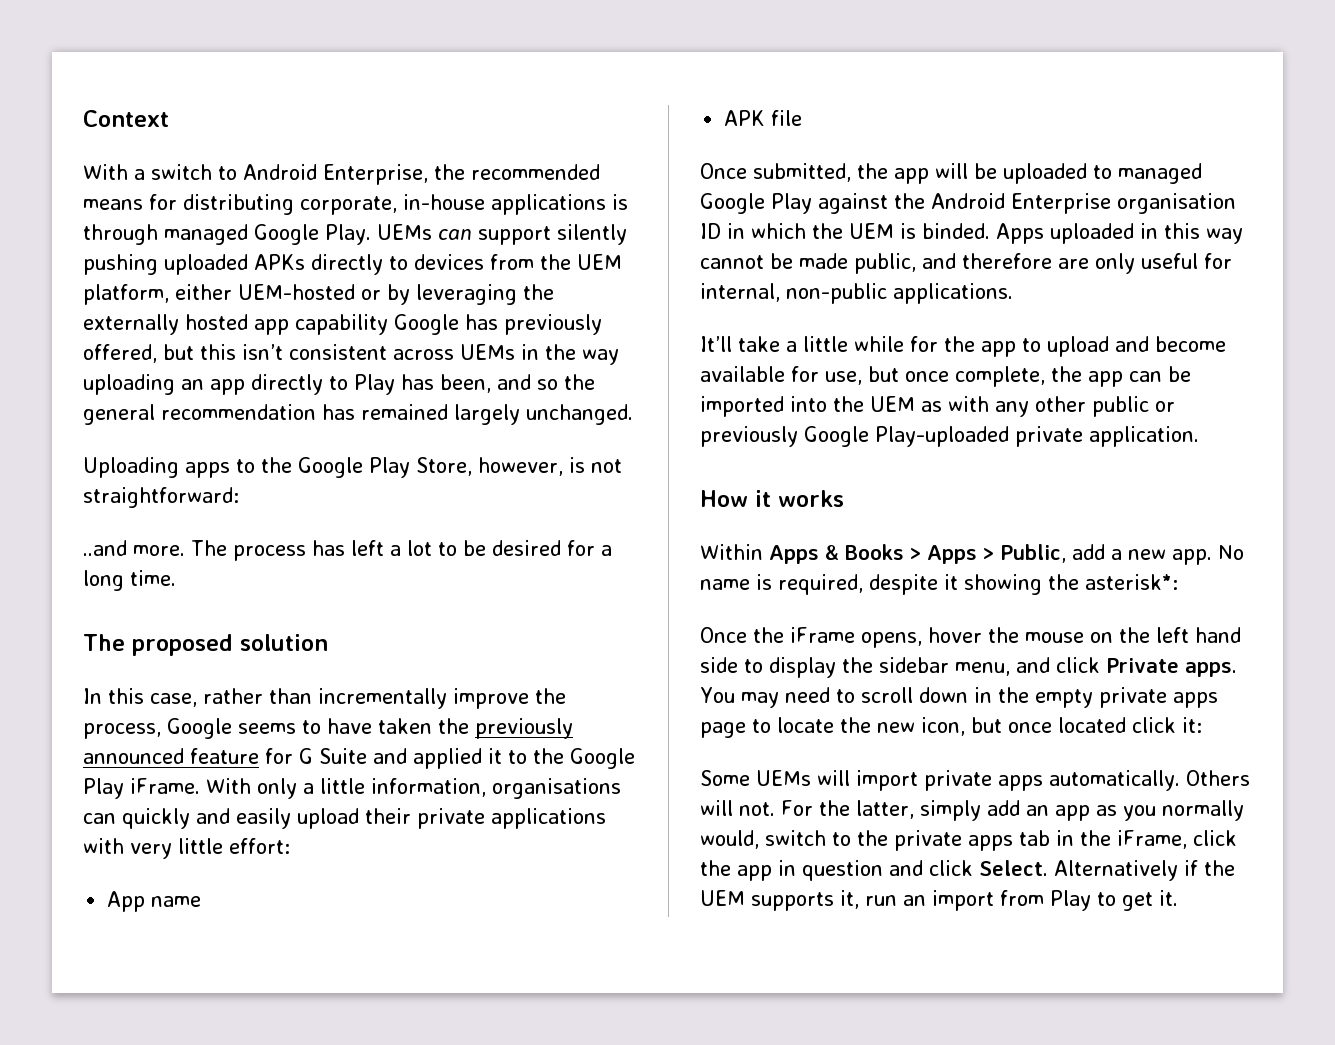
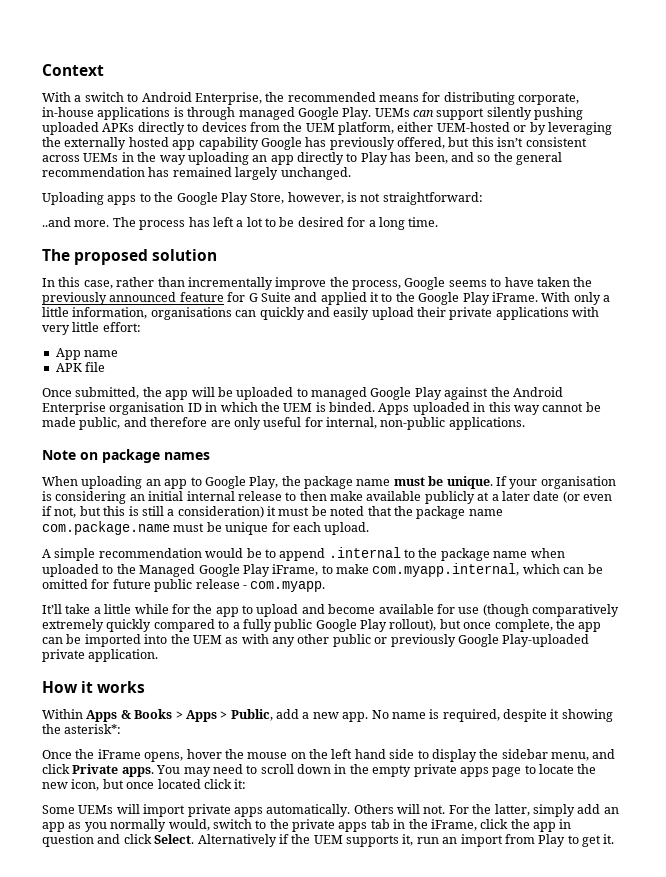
+ Note on package names
+ When uploading an app to Google Play, the package name must be unique. If your organisation is considering an initial internal release to then make available publicly at a later date (or even if not, but this is still a consideration) it must be noted that the package name com.package.name must be unique for each upload.
+ A simple recommendation would be to append .internal to the package name when uploaded to the Managed Google Play iFrame, to make com.myapp.internal, which can be omitted for future public release - com.myapp.
- It’ll take a little while for the app to upload and become available for use, but once complete, the app can be imported into the UEM as with any other public or previously Google Play-uploaded private application.
+ It’ll take a little while for the app to upload and become available for use (though comparatively extremely quickly compared to a fully public Google Play rollout), but once complete, the app can be imported into the UEM as with any other public or previously Google Play-uploaded private application.

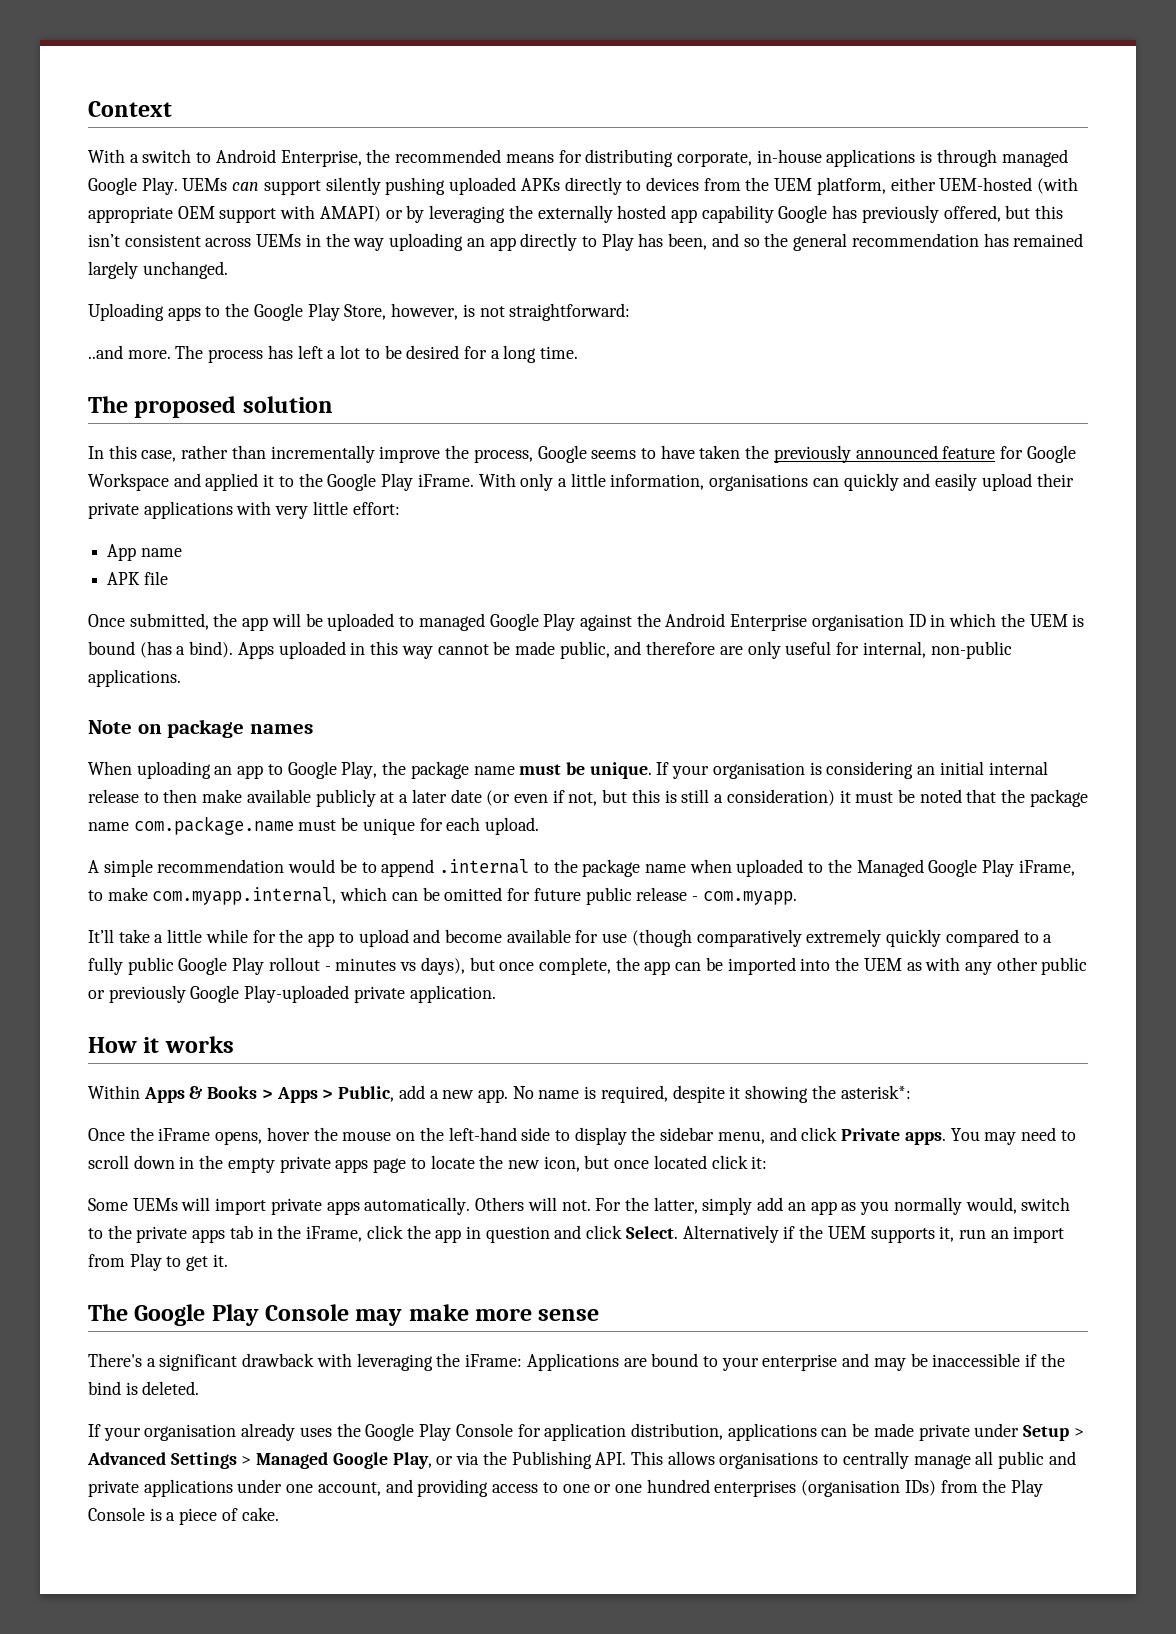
- UEMs can support silently pushing uploaded APKs directly to devices from the UEM platform, either UEM-hosted or by leveraging the externally hosted app capability Google has previously offered, but this isn’t consistent across UEMs in the way uploading an app directly to Play has been, and so the general recommendation has remained largely unchanged.
+ UEMs can support silently pushing uploaded APKs directly to devices from the UEM platform, either UEM-hosted (with appropriate OEM support with AMAPI) or by leveraging the externally hosted app capability Google has previously offered, but this isn’t consistent across UEMs in the way uploading an app directly to Play has been, and so the general recommendation has remained largely unchanged.
- In this case, rather than incrementally improve the process, Google seems to have taken the previously announced feature for G Suite and applied it to the Google Play iFrame.
+ In this case, rather than incrementally improve the process, Google seems to have taken the previously announced feature for Google Workspace and applied it to the Google Play iFrame.
- Once submitted, the app will be uploaded to managed Google Play against the Android Enterprise organisation ID in which the UEM is binded.
+ Once submitted, the app will be uploaded to managed Google Play against the Android Enterprise organisation ID in which the UEM is bound (has a bind).
- It’ll take a little while for the app to upload and become available for use (though comparatively extremely quickly compared to a fully public Google Play rollout), but once complete, the app can be imported into the UEM as with any other public or previously Google Play-uploaded private application.
+ It’ll take a little while for the app to upload and become available for use (though comparatively extremely quickly compared to a fully public Google Play rollout - minutes vs days), but once complete, the app can be imported into the UEM as with any other public or previously Google Play-uploaded private application.
- Once the iFrame opens, hover the mouse on the left hand side to display the sidebar menu, and click Private apps.
+ Once the iFrame opens, hover the mouse on the left-hand side to display the sidebar menu, and click Private apps.
+ The Google Play Console may make more sense
+ There's a significant drawback with leveraging the iFrame: Applications are bound to your enterprise and may be inaccessible if the bind is deleted.
+ If your organisation already uses the Google Play Console for application distribution, applications can be made private under Setup > Advanced Settings > Managed Google Play, or via the Publishing API. This allows organisations to centrally manage all public and private applications under one account, and providing access to one or one hundred enterprises (organisation IDs) from the Play Console is a piece of cake.

